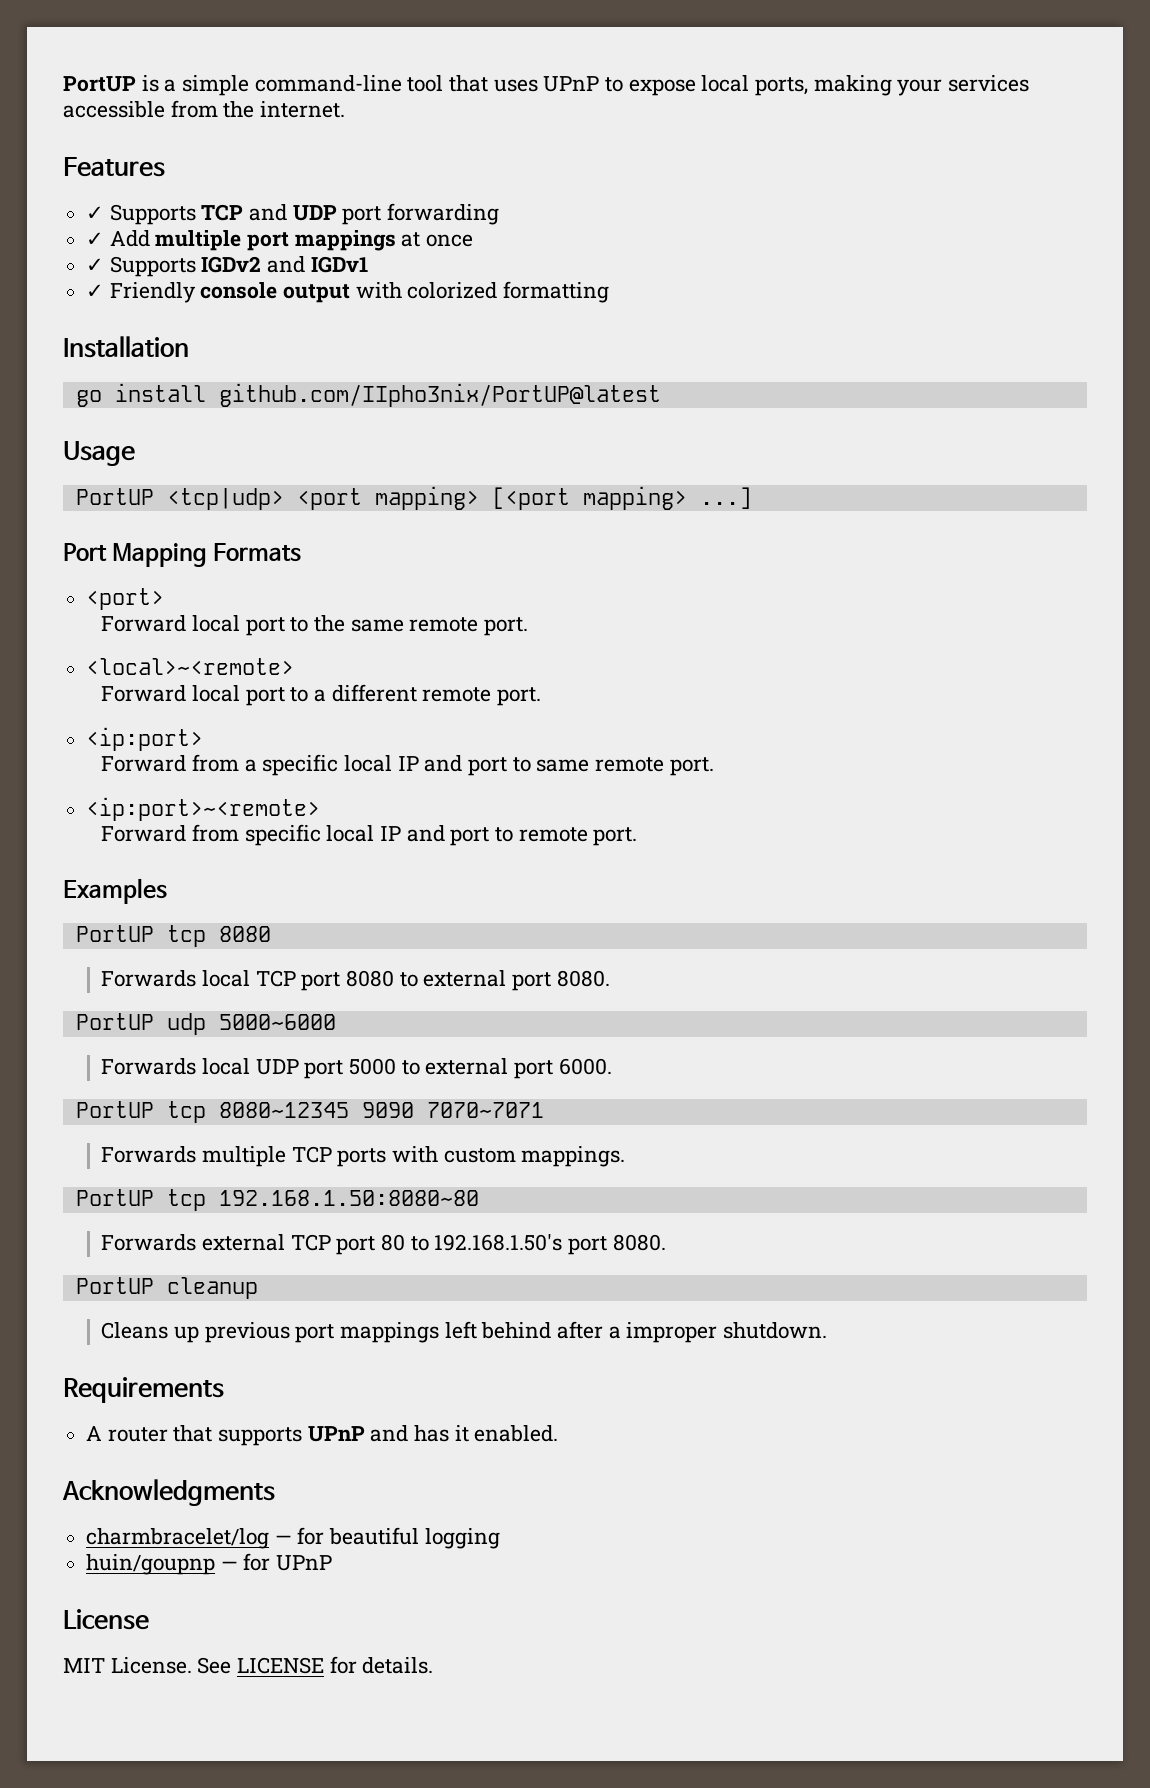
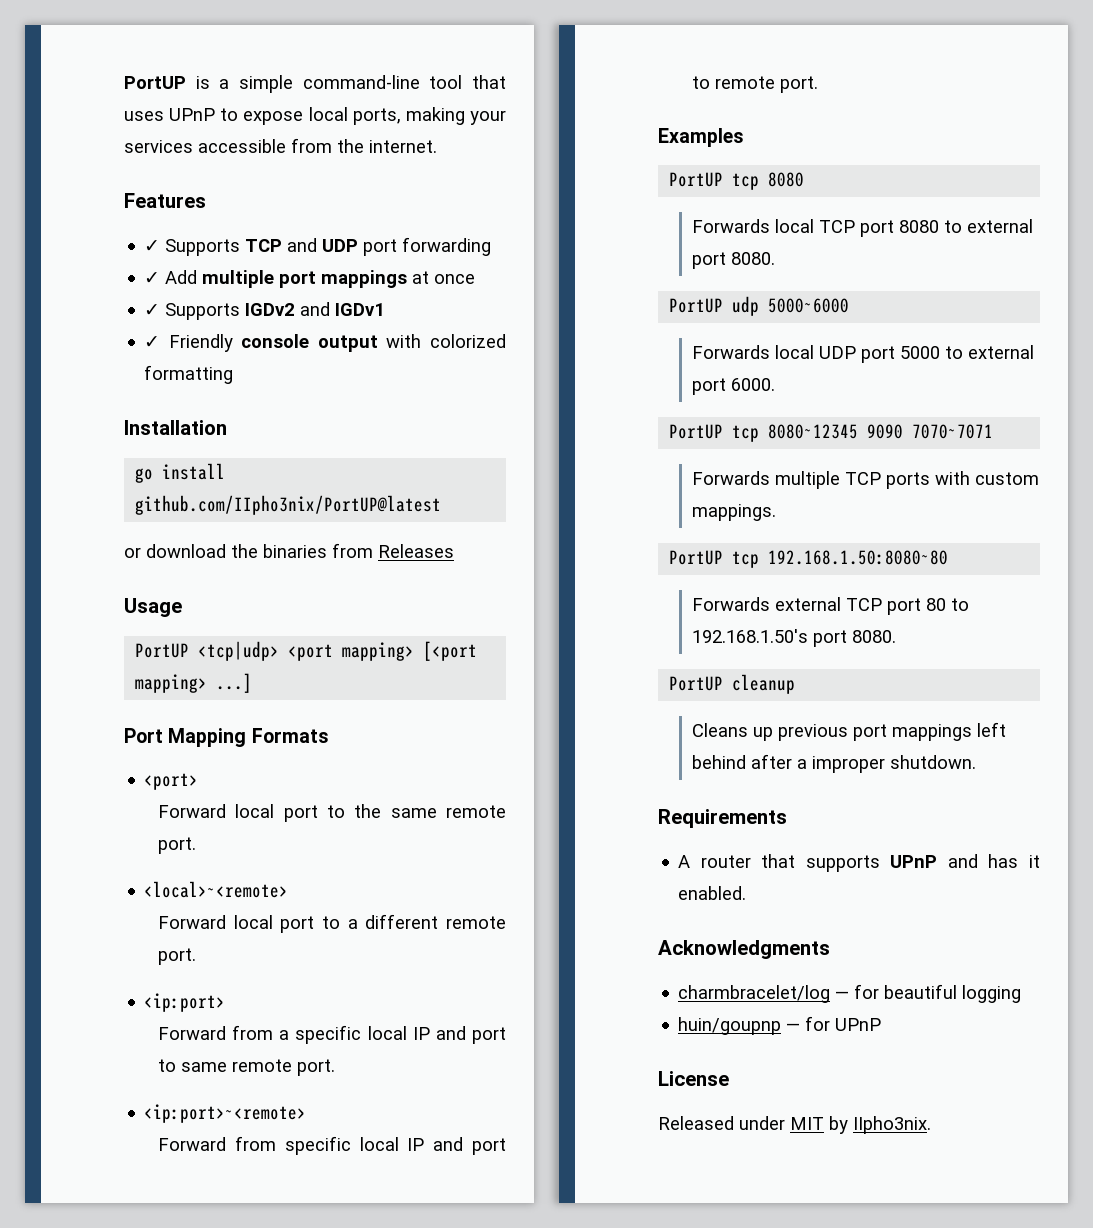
+ or download the binaries from Releases
- MIT License. See LICENSE for details.
+ Released under MIT by IIpho3nix.

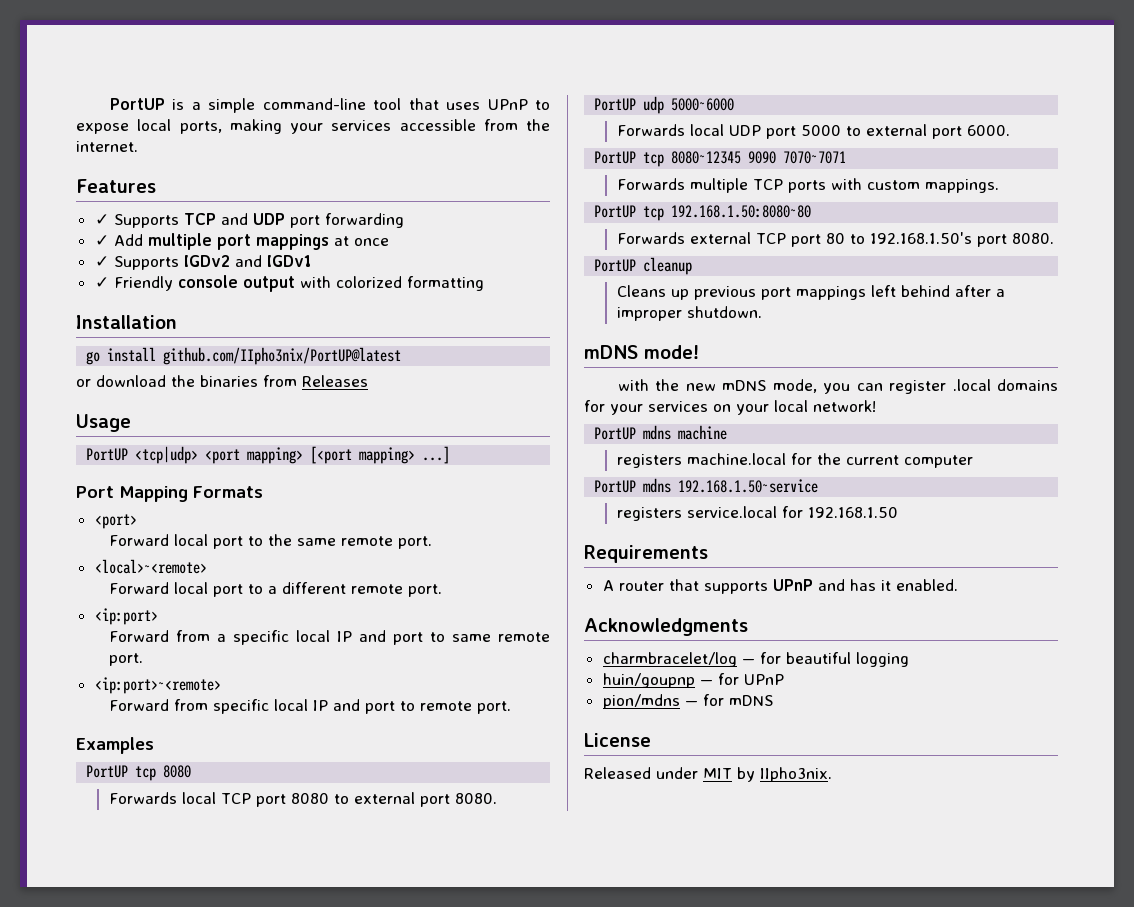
+ mDNS mode!
+ with the new mDNS mode, you can register .local domains for your services on your local network!
+ PortUP mdns machine
+ registers machine.local for the current computer
+ PortUP mdns 192.168.1.50~service
+ registers service.local for 192.168.1.50
+ pion/mdns — for mDNS

